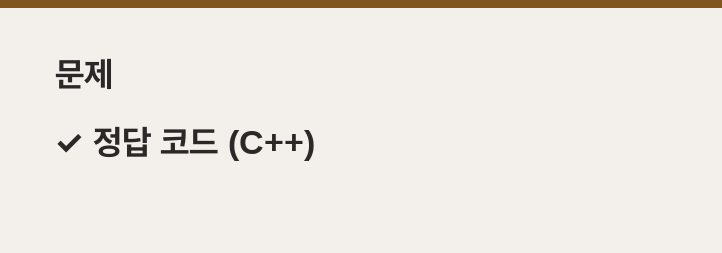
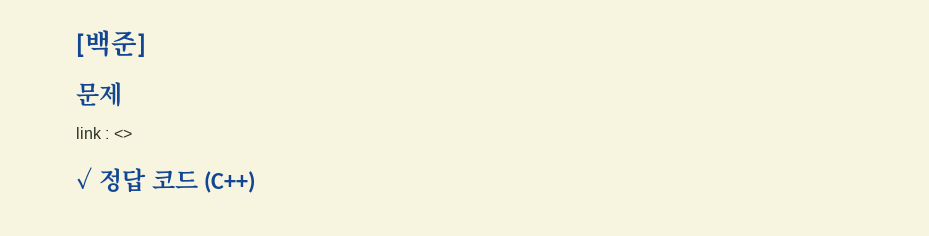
+ [백준]
+ link : <>

